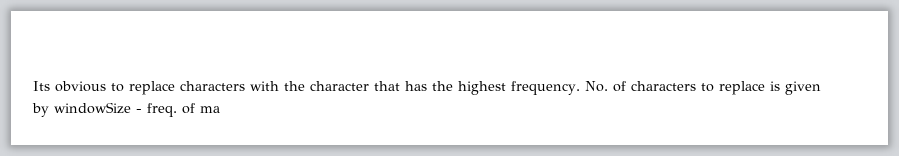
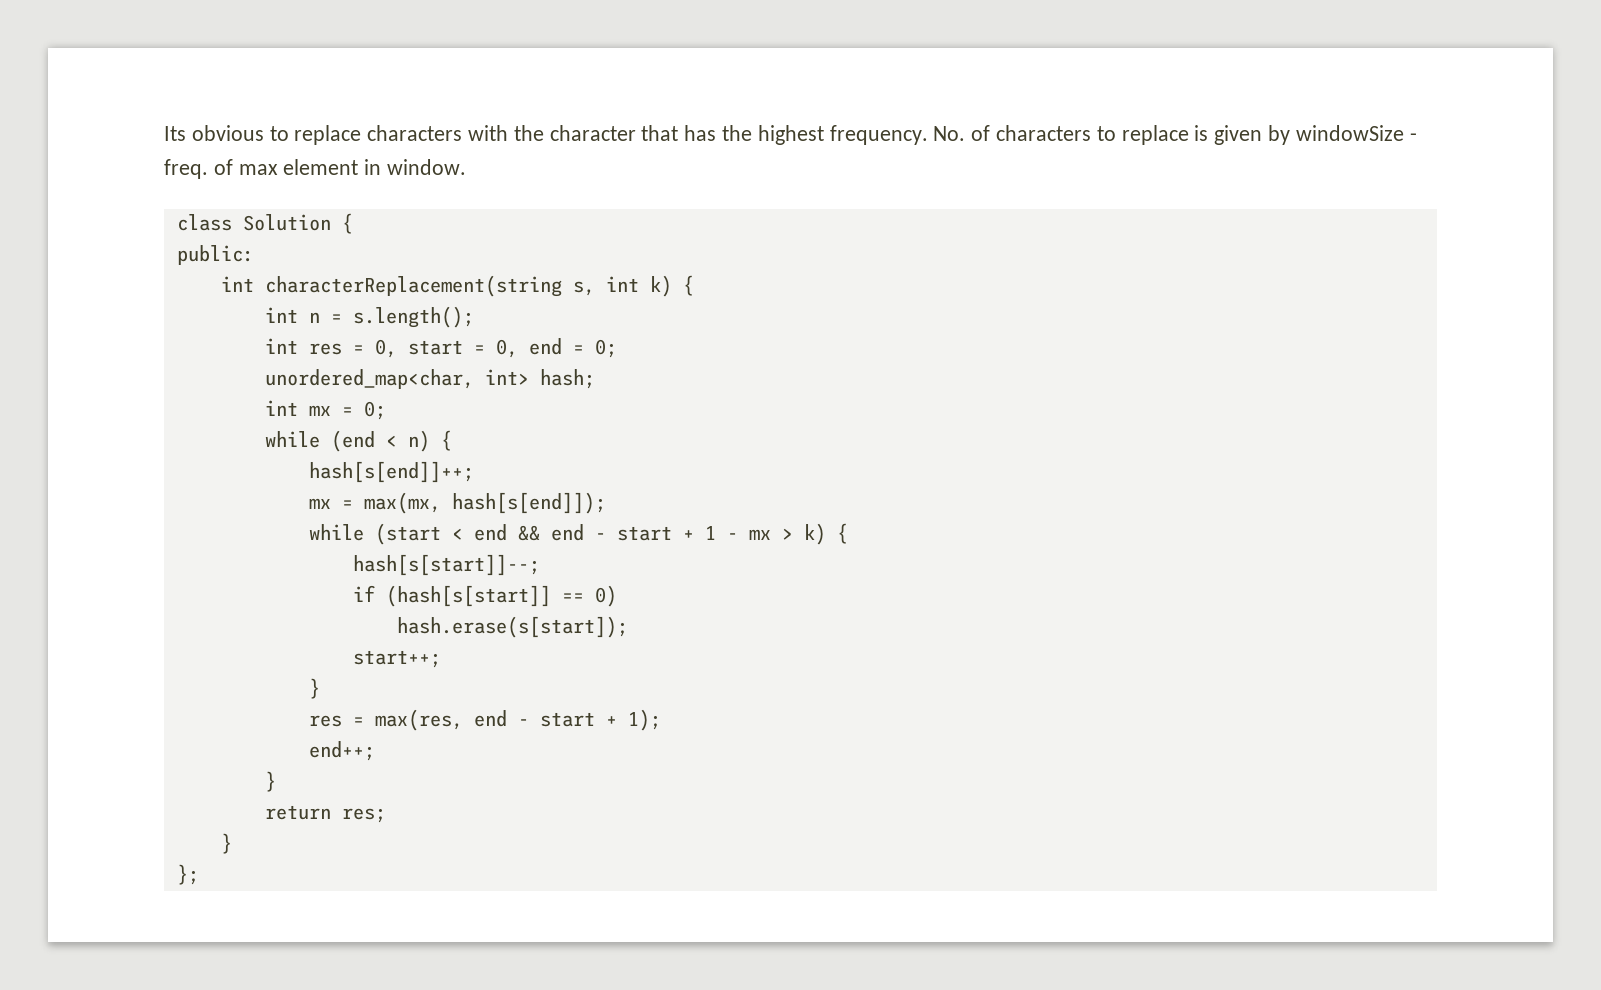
- No. of characters to replace is given by windowSize - freq. of ma
+ No. of characters to replace is given by windowSize - freq. of max element in window.
+ class Solution {
+ public:
+ int characterReplacement(string s, int k) {
+ int n = s.length();
+ int res = 0, start = 0, end = 0;
+ unordered_map<char, int> hash;
+ int mx = 0;
+ while (end < n) {
+ hash[s[end]]++;
+ mx = max(mx, hash[s[end]]);
+ while (start < end && end - start + 1 - mx > k) {
+ hash[s[start]]--;
+ if (hash[s[start]] == 0)
+ hash.erase(s[start]);
+ start++;
+ }
+ res = max(res, end - start + 1);
+ end++;
+ }
+ return res;
+ }
+ };

